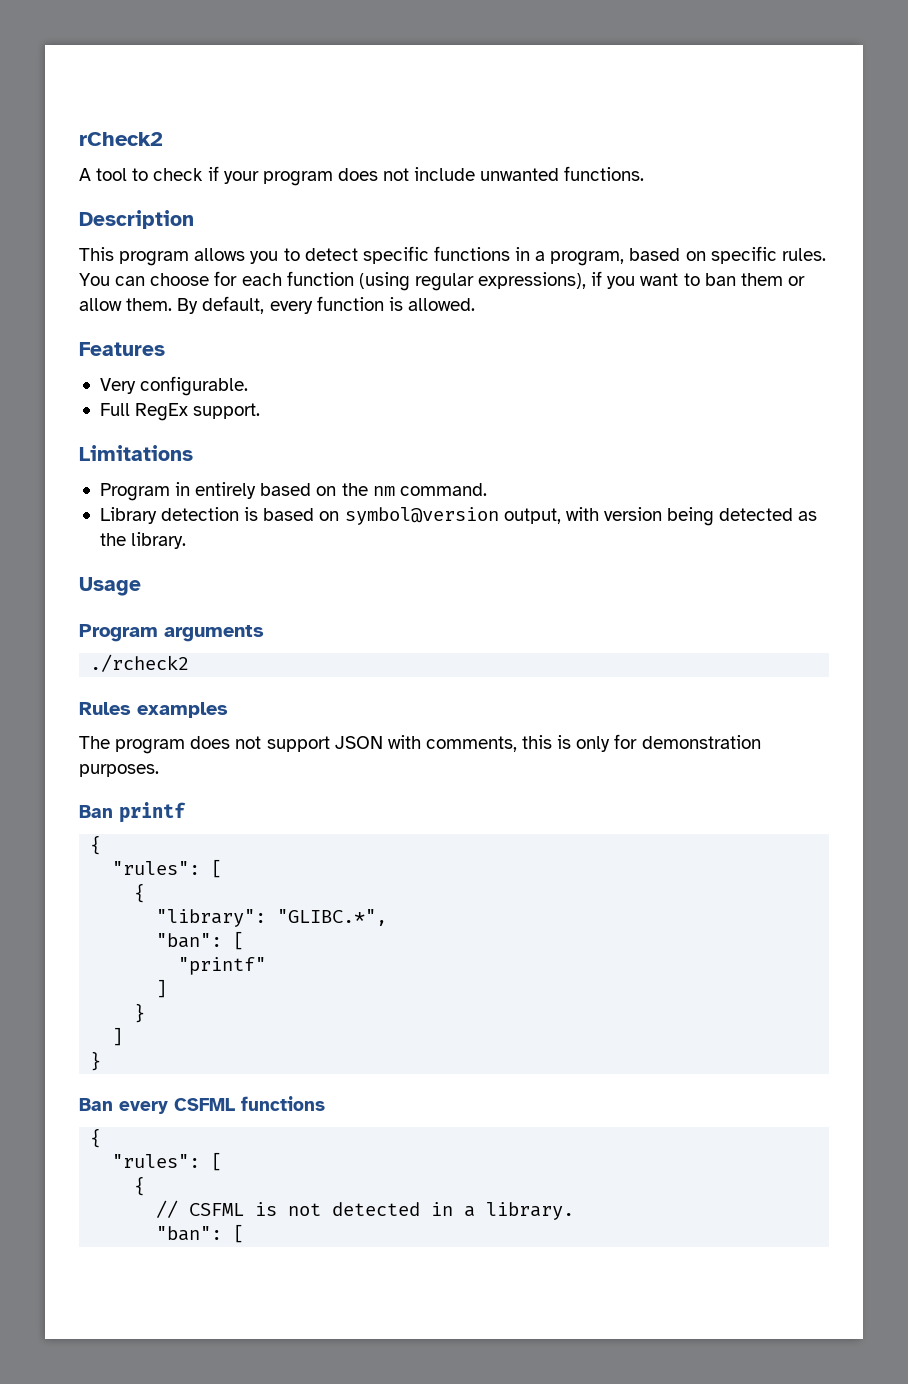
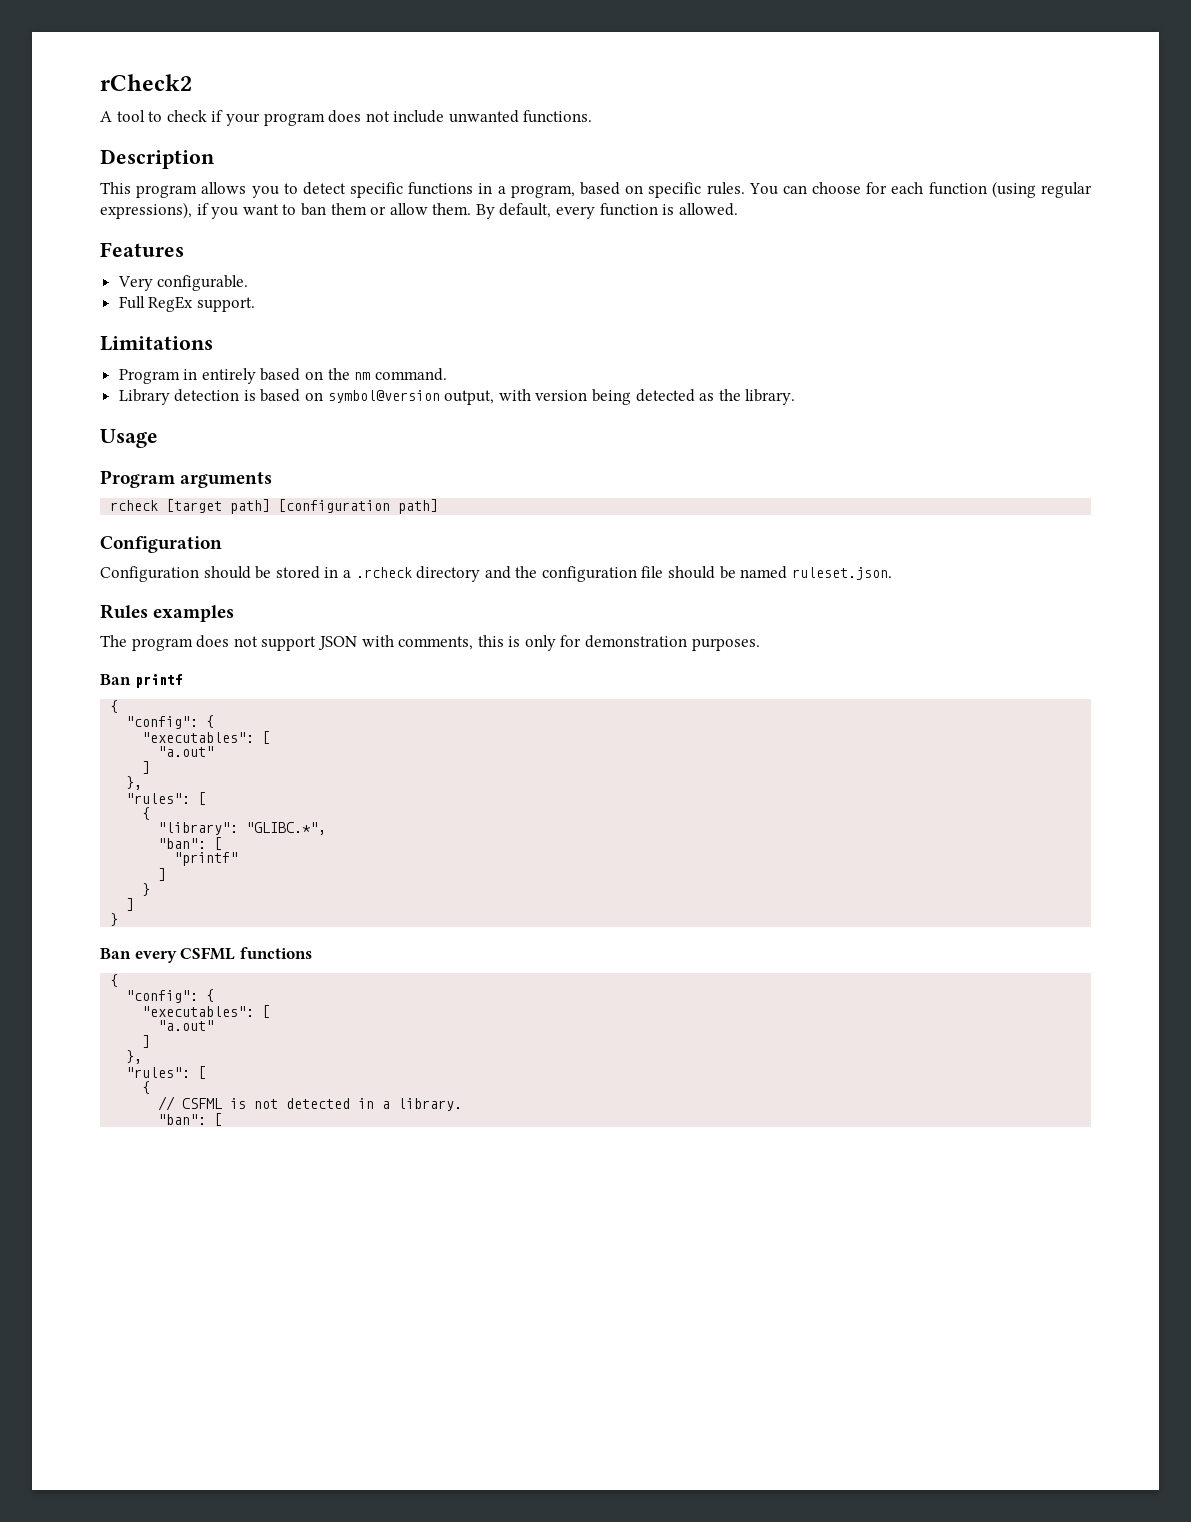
- ./rcheck2
+ rcheck [target path] [configuration path]
+ Configuration
+ Configuration should be stored in a .rcheck directory and the configuration file should be named ruleset.json.
  Ban printf
  {
+ "config": {
+ "executables": [
+ "a.out"
+ ]
+ },
  Ban every CSFML functions
  {
+ "config": {
+ "executables": [
+ "a.out"
+ ]
+ },

